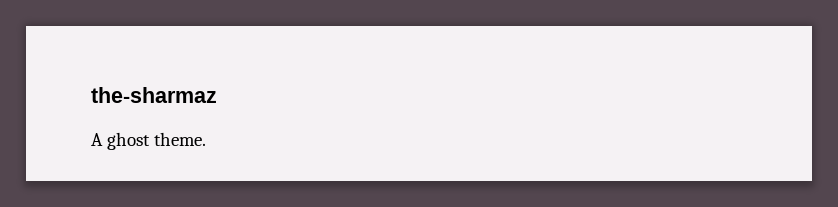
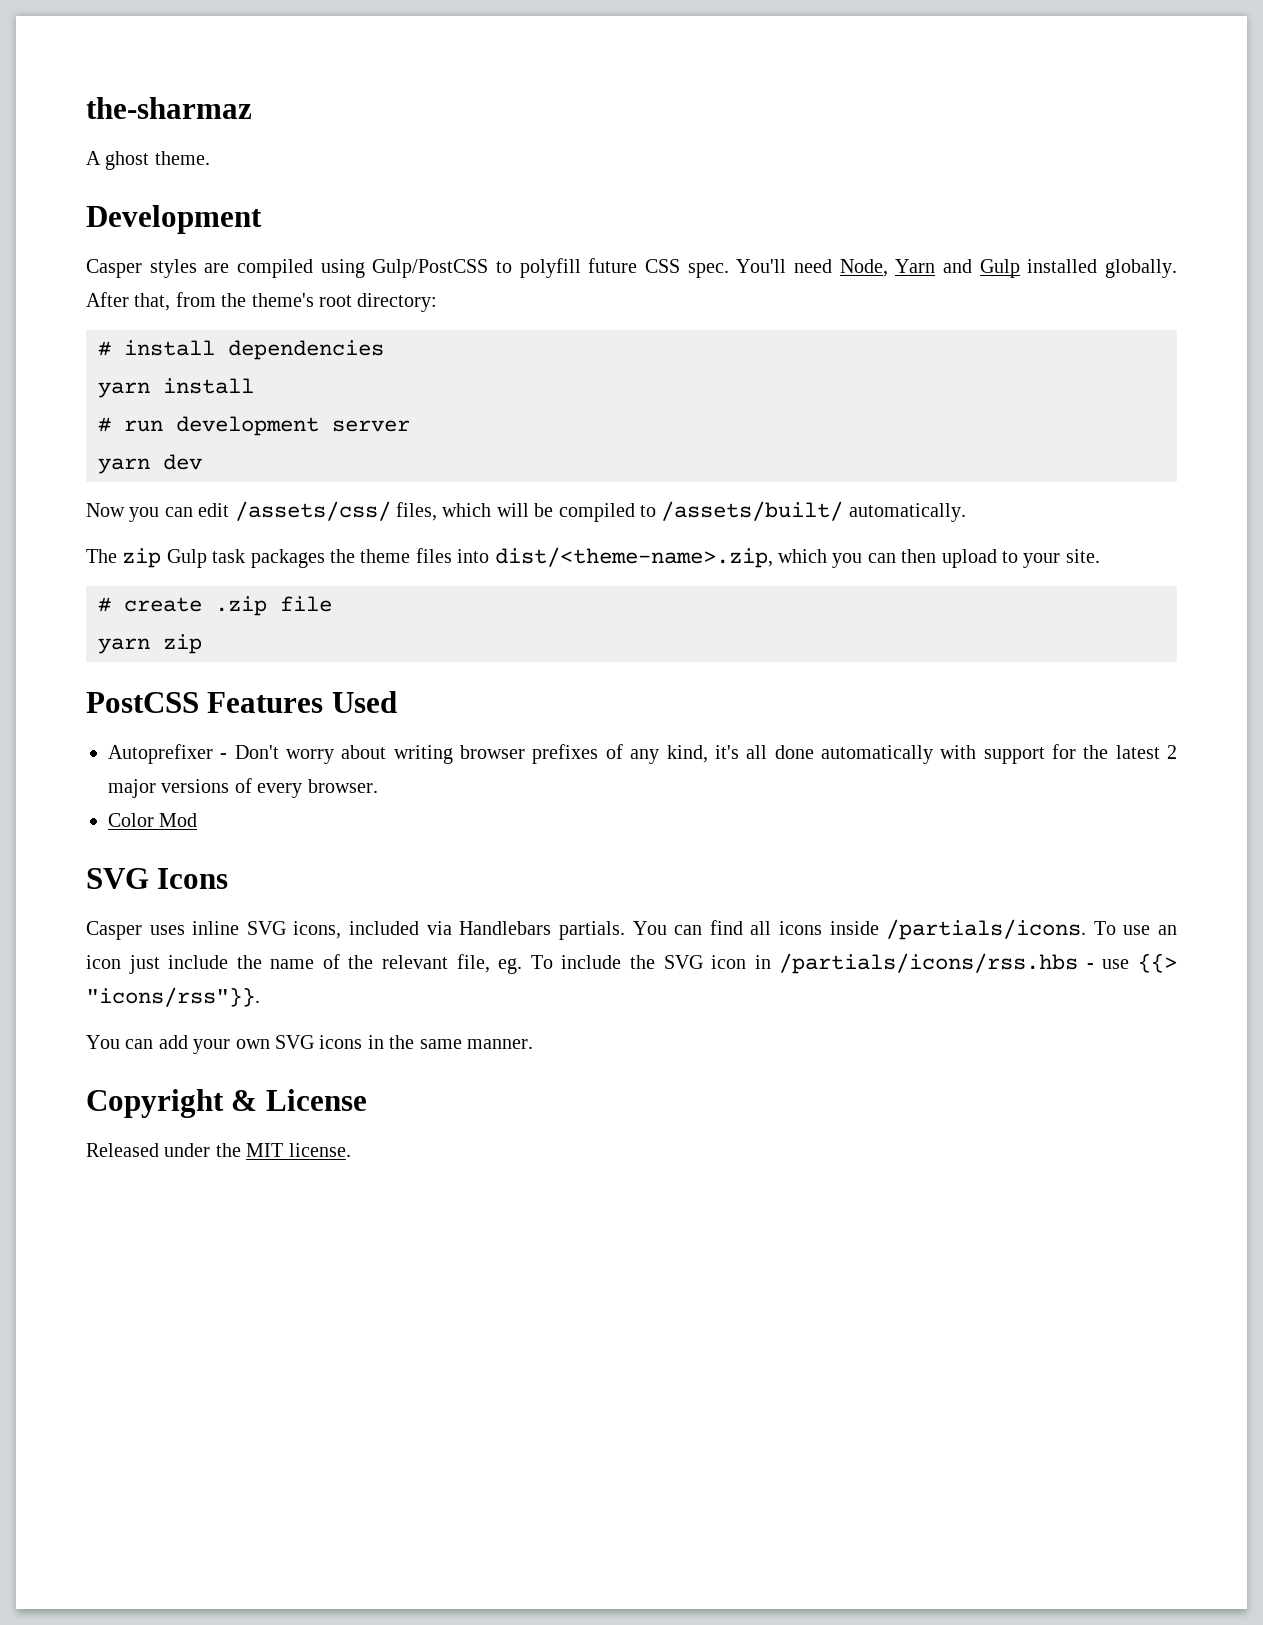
+ Development
+ Casper styles are compiled using Gulp/PostCSS to polyfill future CSS spec. You'll need Node, Yarn and Gulp installed globally. After that, from the theme's root directory:
+ # install dependencies
+ yarn install
+ # run development server
+ yarn dev
+ Now you can edit /assets/css/ files, which will be compiled to /assets/built/ automatically.
+ The zip Gulp task packages the theme files into dist/<theme-name>.zip, which you can then upload to your site.
+ # create .zip file
+ yarn zip
+ PostCSS Features Used
+ Autoprefixer - Don't worry about writing browser prefixes of any kind, it's all done automatically with support for the latest 2 major versions of every browser.
+ Color Mod
+ SVG Icons
+ Casper uses inline SVG icons, included via Handlebars partials. You can find all icons inside /partials/icons. To use an icon just include the name of the relevant file, eg. To include the SVG icon in /partials/icons/rss.hbs - use {{> "icons/rss"}}.
+ You can add your own SVG icons in the same manner.
+ Copyright & License
+ Released under the MIT license.

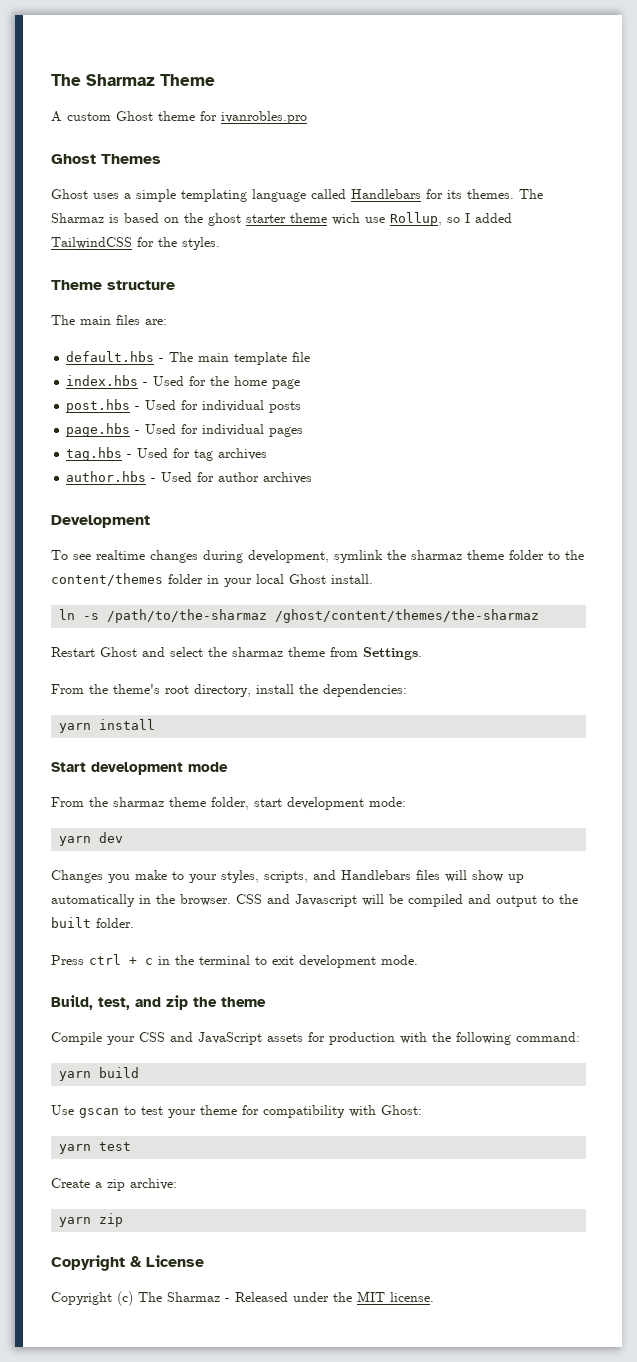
- the-sharmaz
- A ghost theme.
+ The Sharmaz Theme
+ A custom Ghost theme for ivanrobles.pro
+ Ghost Themes
+ Ghost uses a simple templating language called Handlebars for its themes. The Sharmaz is based on the ghost starter theme wich use Rollup, so I added TailwindCSS for the styles.
+ Theme structure
+ The main files are:
+ default.hbs - The main template file
+ index.hbs - Used for the home page
+ post.hbs - Used for individual posts
+ page.hbs - Used for individual pages
+ tag.hbs - Used for tag archives
+ author.hbs - Used for author archives
  Development
- Casper styles are compiled using Gulp/PostCSS to polyfill future CSS spec. You'll need Node, Yarn and Gulp installed globally. After that, from the theme's root directory:
- # install dependencies
+ To see realtime changes during development, symlink the sharmaz theme folder to the content/themes folder in your local Ghost install.
+ ln -s /path/to/the-sharmaz /ghost/content/themes/the-sharmaz
+ Restart Ghost and select the sharmaz theme from Settings.
+ From the theme's root directory, install the dependencies:
  yarn install
- # run development server
+ Start development mode
+ From the sharmaz theme folder, start development mode:
  yarn dev
- Now you can edit /assets/css/ files, which will be compiled to /assets/built/ automatically.
- The zip Gulp task packages the theme files into dist/<theme-name>.zip, which you can then upload to your site.
- # create .zip file
+ Changes you make to your styles, scripts, and Handlebars files will show up automatically in the browser. CSS and Javascript will be compiled and output to the built folder.
+ Press ctrl + c in the terminal to exit development mode.
+ Build, test, and zip the theme
+ Compile your CSS and JavaScript assets for production with the following command:
+ yarn build
+ Use gscan to test your theme for compatibility with Ghost:
+ yarn test
+ Create a zip archive:
  yarn zip
- PostCSS Features Used
- Autoprefixer - Don't worry about writing browser prefixes of any kind, it's all done automatically with support for the latest 2 major versions of every browser.
- Color Mod
- SVG Icons
- Casper uses inline SVG icons, included via Handlebars partials. You can find all icons inside /partials/icons. To use an icon just include the name of the relevant file, eg. To include the SVG icon in /partials/icons/rss.hbs - use {{> "icons/rss"}}.
- You can add your own SVG icons in the same manner.
  Copyright & License
- Released under the MIT license.
+ Copyright (c) The Sharmaz - Released under the MIT license.

